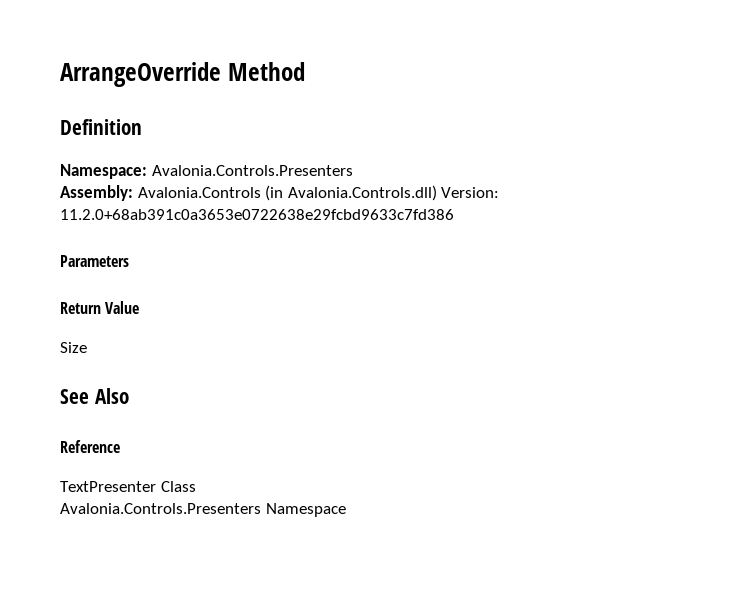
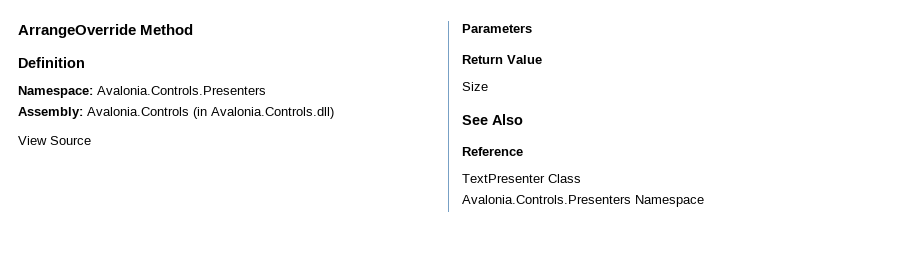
- Assembly: Avalonia.Controls (in Avalonia.Controls.dll) Version: 11.2.0+68ab391c0a3653e0722638e29fcbd9633c7fd386
+ Assembly: Avalonia.Controls (in Avalonia.Controls.dll)
+ View Source

